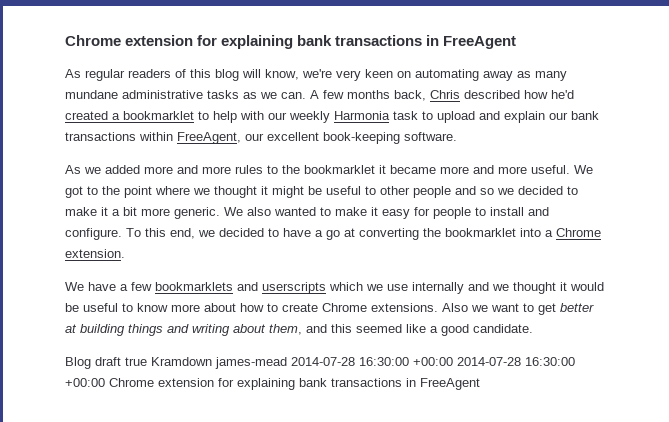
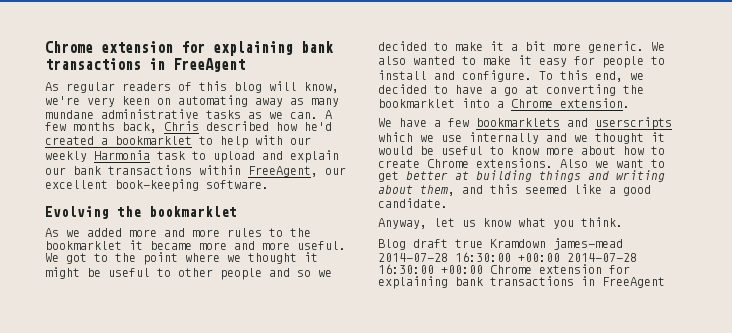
+ Evolving the bookmarklet
+ Anyway, let us know what you think.

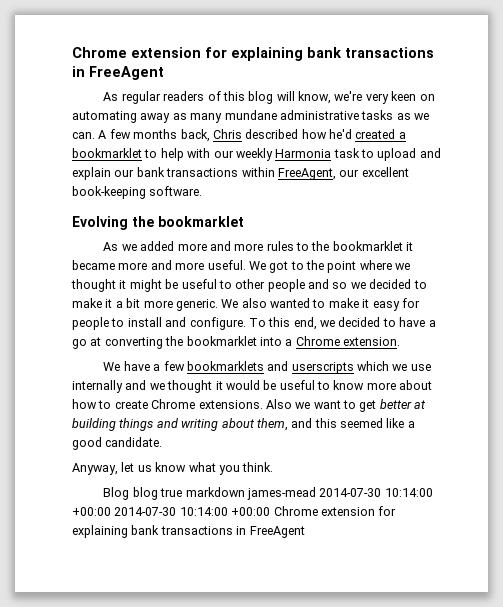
- Blog draft true Kramdown james-mead 2014-07-28 16:30:00 +00:00 2014-07-28 16:30:00 +00:00 Chrome extension for explaining bank transactions in FreeAgent
+ Blog blog true markdown james-mead 2014-07-30 10:14:00 +00:00 2014-07-30 10:14:00 +00:00 Chrome extension for explaining bank transactions in FreeAgent

